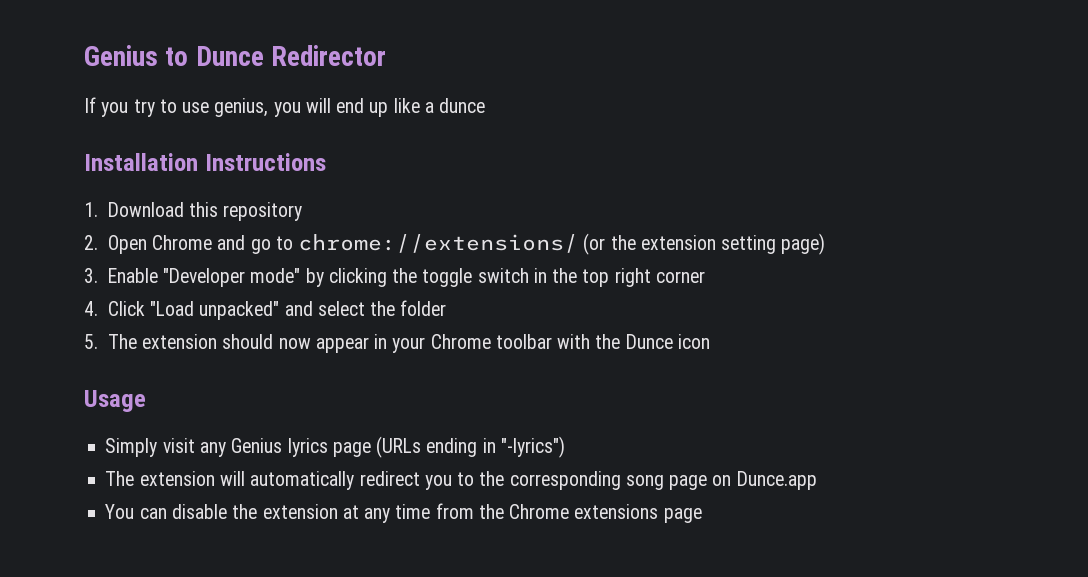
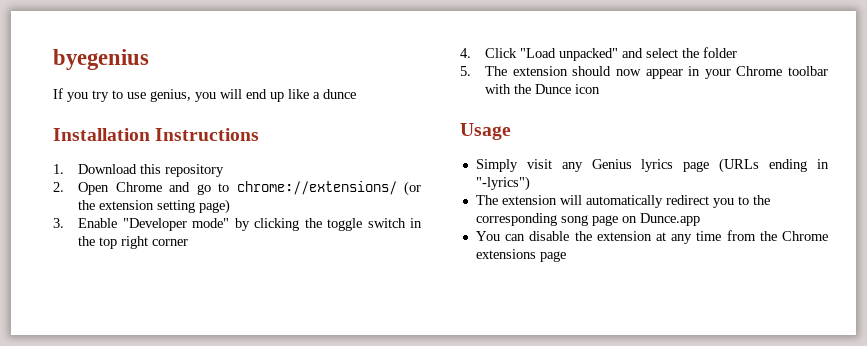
- Genius to Dunce Redirector
+ byegenius

